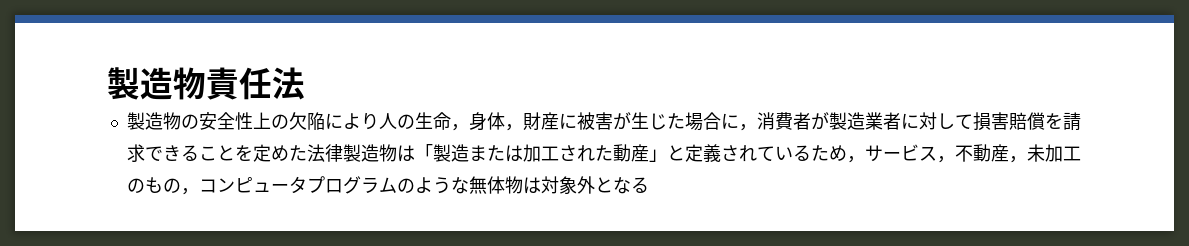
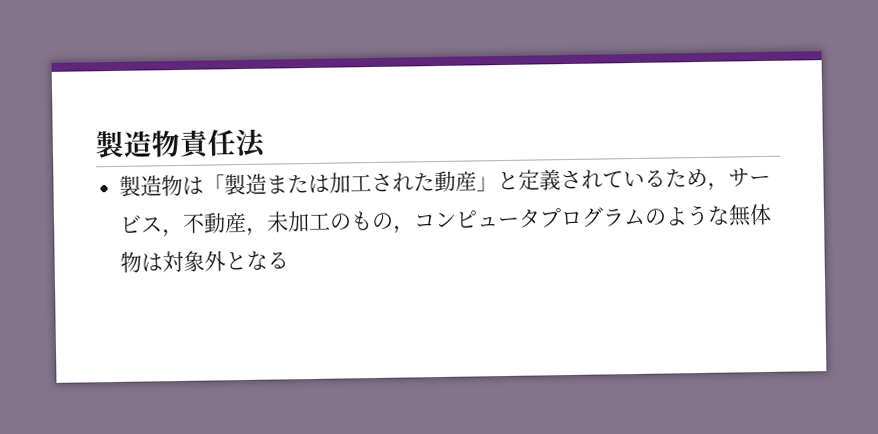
- 製造物の安全性上の欠陥により人の生命，身体，財産に被害が生じた場合に，消費者が製造業者に対して損害賠償を請求できることを定めた法律製造物は「製造または加工された動産」と定義されているため，サービス，不動産，未加工のもの，コンピュータプログラムのような無体物は対象外となる
+ 製造物は「製造または加工された動産」と定義されているため，サービス，不動産，未加工のもの，コンピュータプログラムのような無体物は対象外となる

